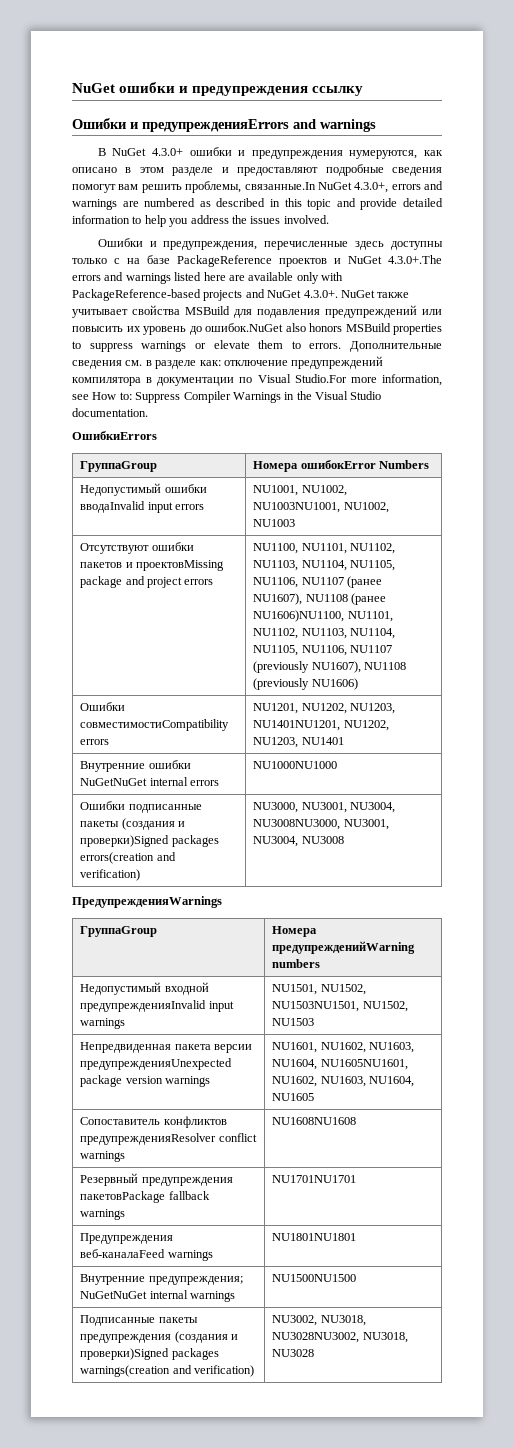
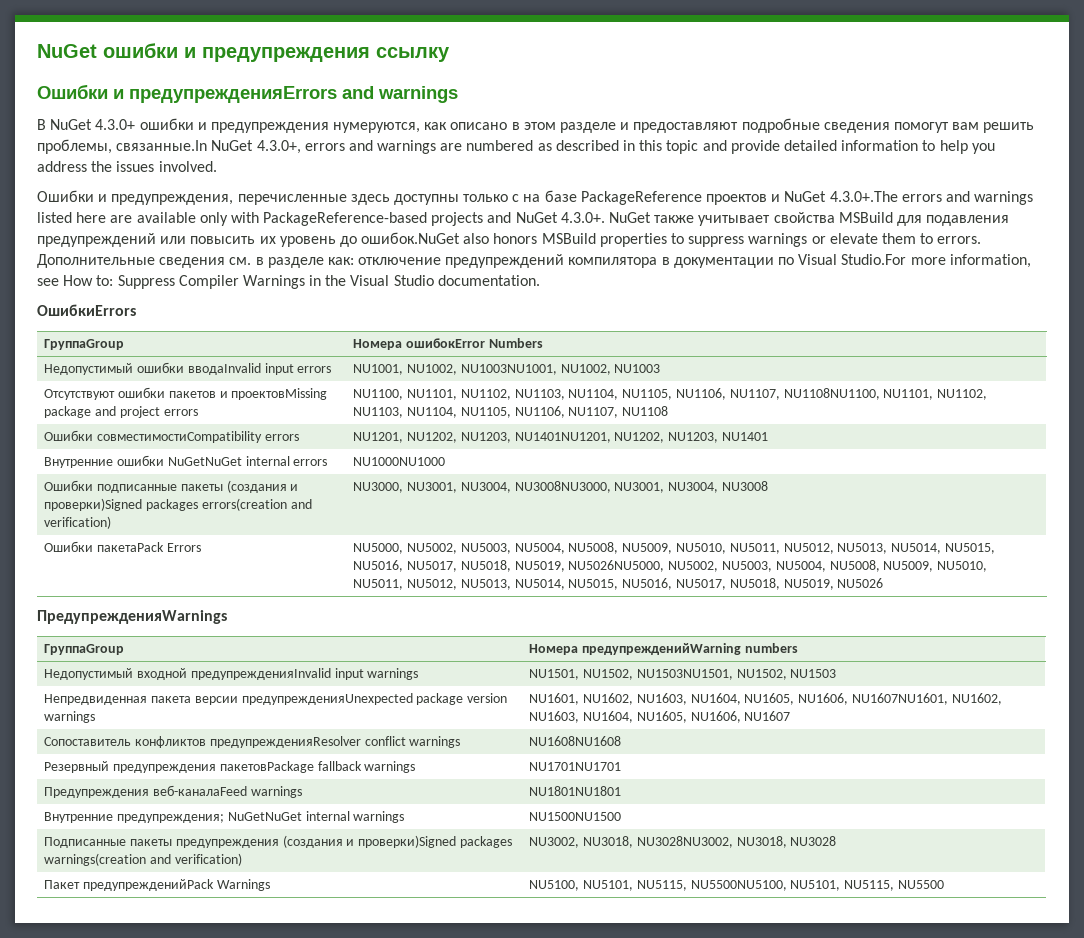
- Отсутствуют ошибки пакетов и проектовMissing package and project errors | NU1100, NU1101, NU1102, NU1103, NU1104, NU1105, NU1106, NU1107 (ранее NU1607), NU1108 (ранее NU1606)NU1100, NU1101, NU1102, NU1103, NU1104, NU1105, NU1106, NU1107 (previously NU1607), NU1108 (previously NU1606)
+ Отсутствуют ошибки пакетов и проектовMissing package and project errors | NU1100, NU1101, NU1102, NU1103, NU1104, NU1105, NU1106, NU1107, NU1108NU1100, NU1101, NU1102, NU1103, NU1104, NU1105, NU1106, NU1107, NU1108
+ Ошибки пакетаPack Errors | NU5000, NU5002, NU5003, NU5004, NU5008, NU5009, NU5010, NU5011, NU5012, NU5013, NU5014, NU5015, NU5016, NU5017, NU5018, NU5019, NU5026NU5000, NU5002, NU5003, NU5004, NU5008, NU5009, NU5010, NU5011, NU5012, NU5013, NU5014, NU5015, NU5016, NU5017, NU5018, NU5019, NU5026
- Непредвиденная пакета версии предупрежденияUnexpected package version warnings | NU1601, NU1602, NU1603, NU1604, NU1605NU1601, NU1602, NU1603, NU1604, NU1605
+ Непредвиденная пакета версии предупрежденияUnexpected package version warnings | NU1601, NU1602, NU1603, NU1604, NU1605, NU1606, NU1607NU1601, NU1602, NU1603, NU1604, NU1605, NU1606, NU1607
+ Пакет предупрежденийPack Warnings | NU5100, NU5101, NU5115, NU5500NU5100, NU5101, NU5115, NU5500

